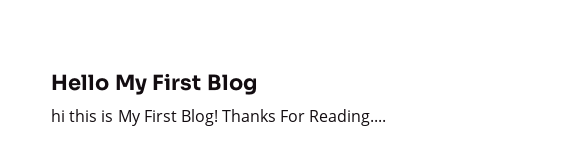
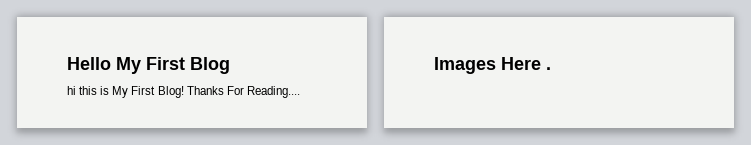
+ Images Here .

